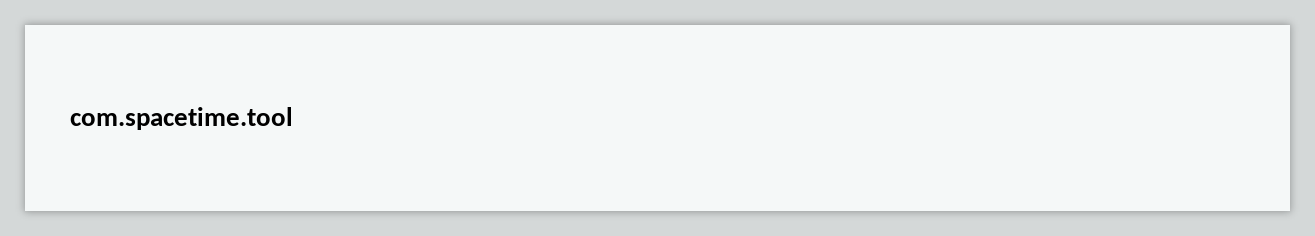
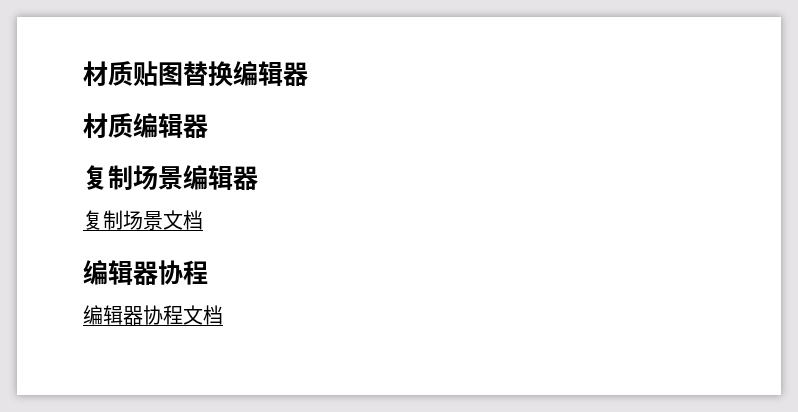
- com.spacetime.tool
+ 材质贴图替换编辑器
+ 材质编辑器
+ 复制场景编辑器
+ 复制场景文档
+ 编辑器协程
+ 编辑器协程文档

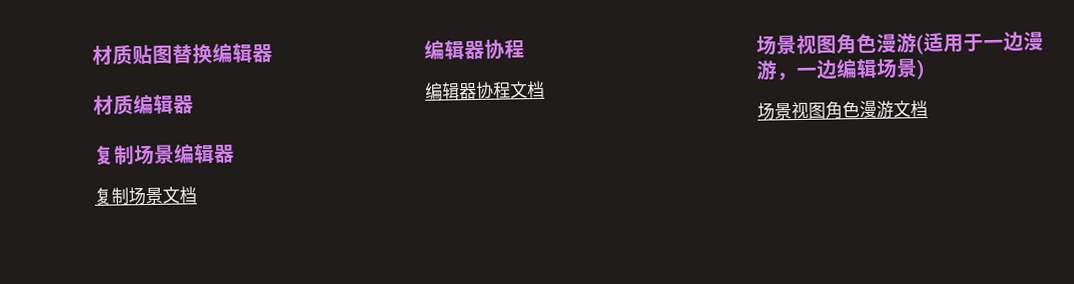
+ 场景视图角色漫游(适用于一边漫游，一边编辑场景)
+ 场景视图角色漫游文档

